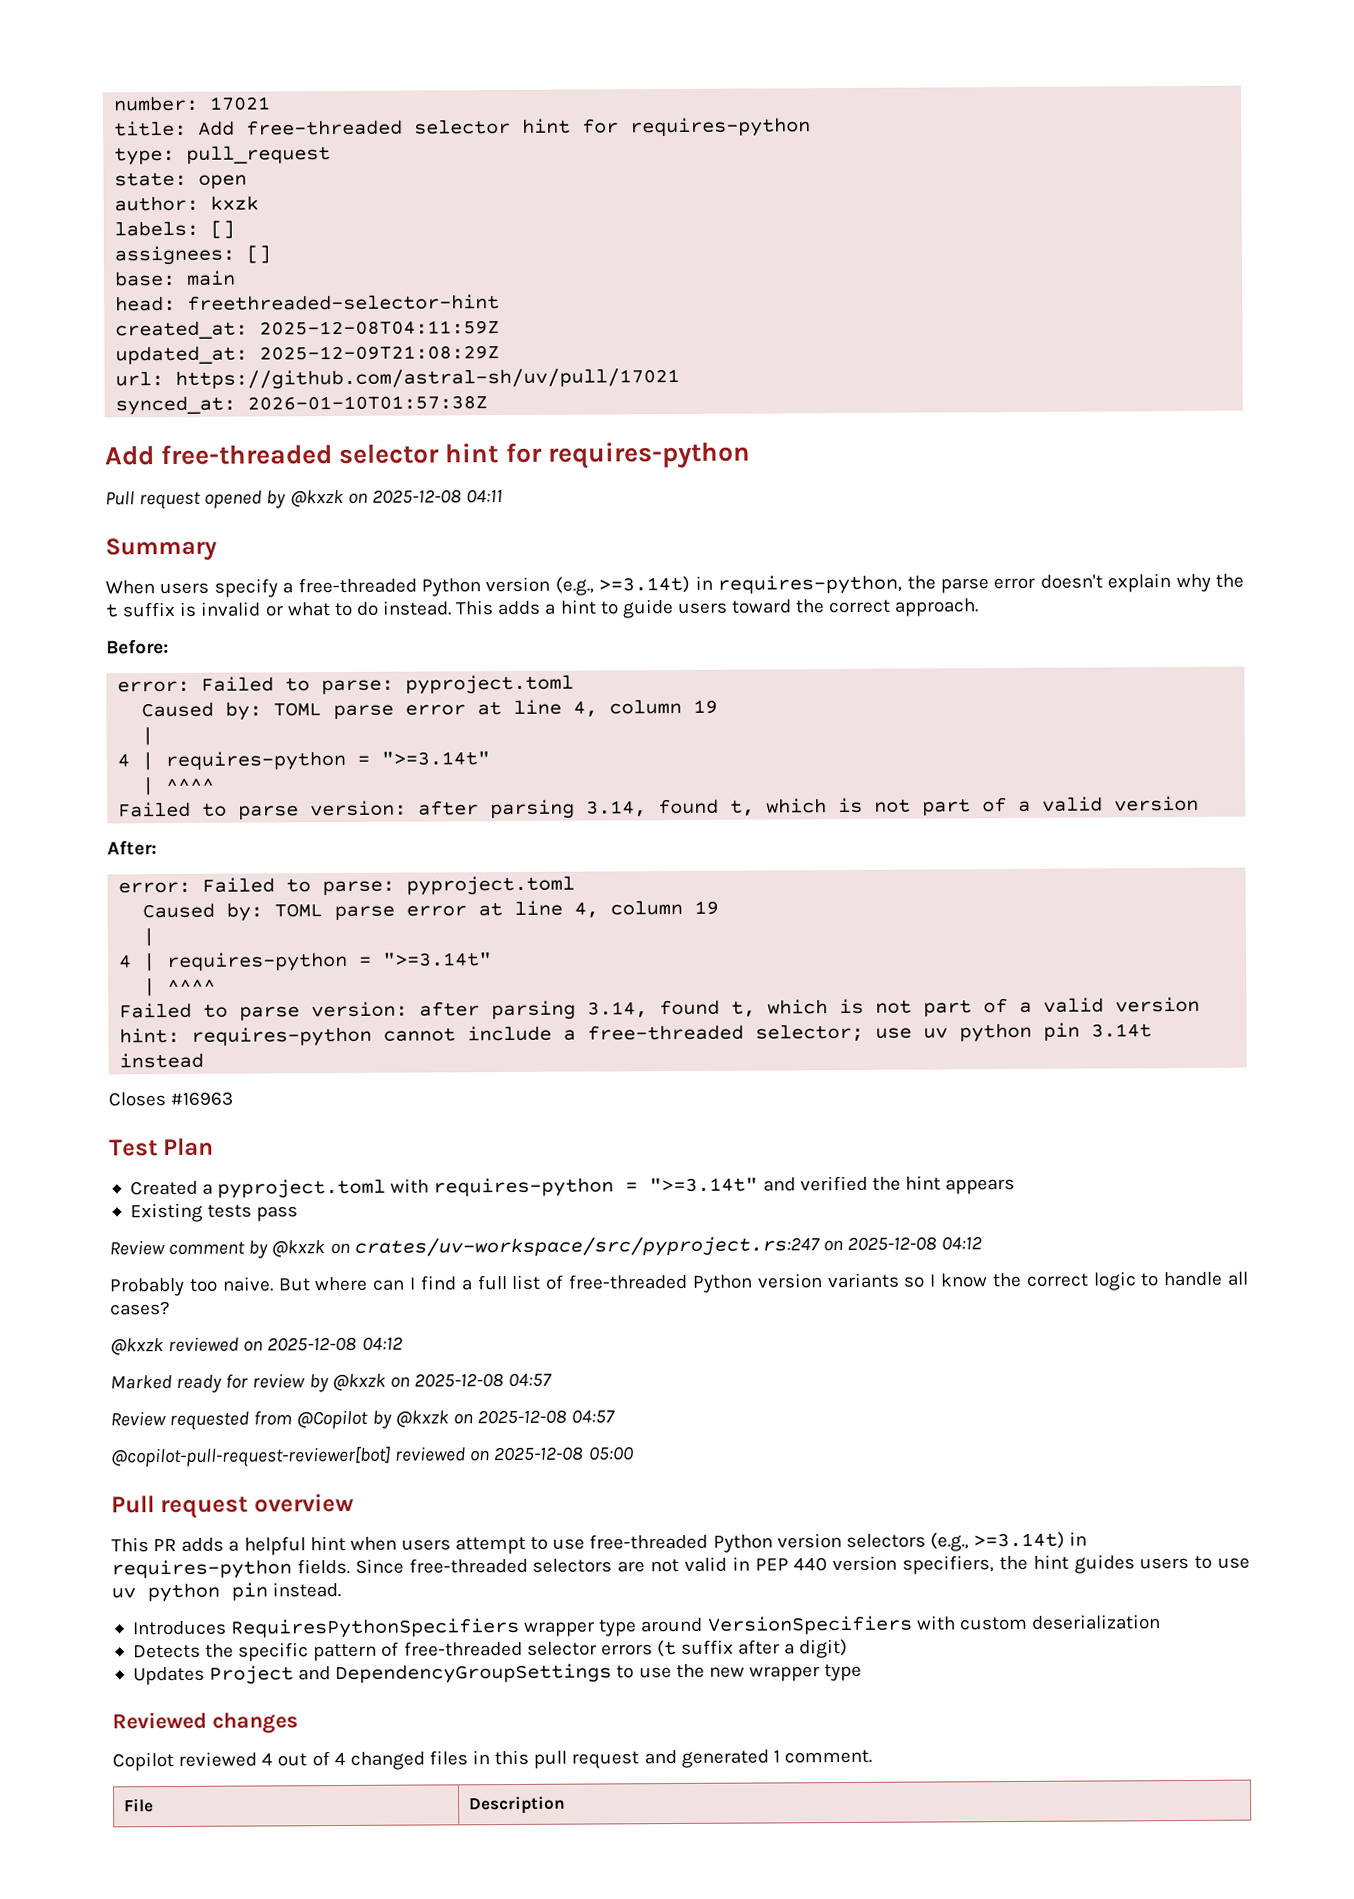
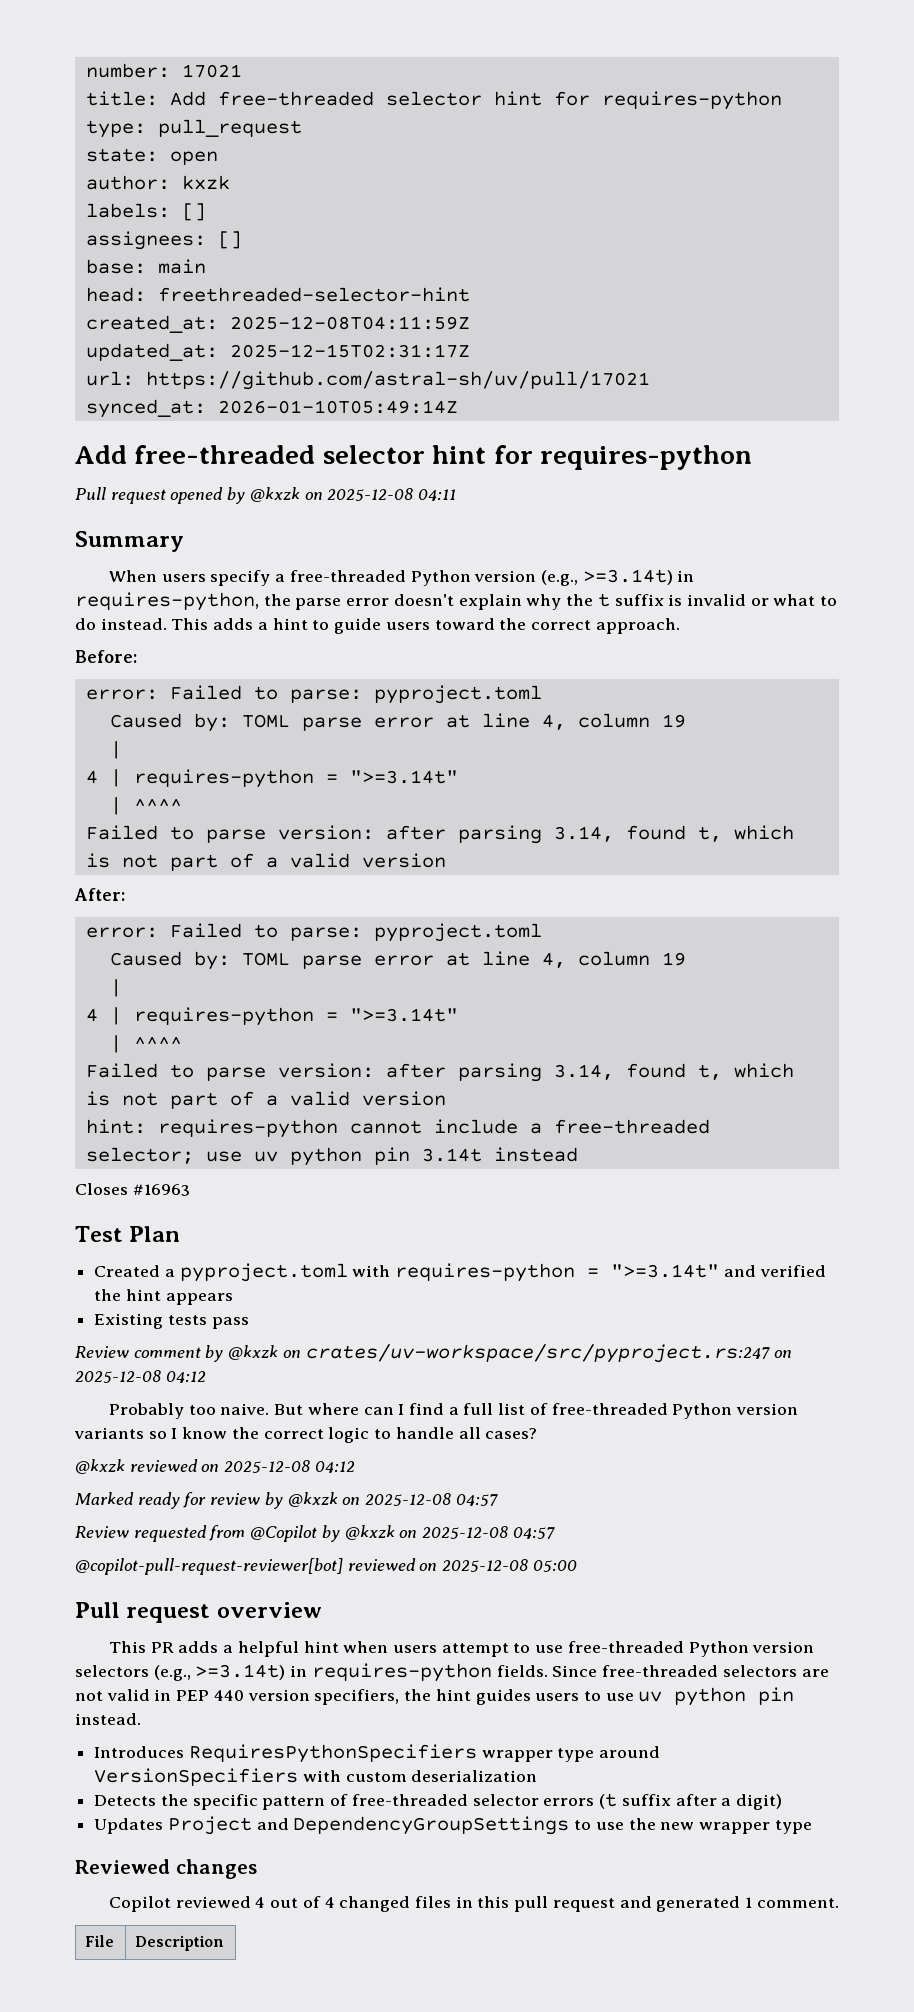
- updated_at: 2025-12-09T21:08:29Z
+ updated_at: 2025-12-15T02:31:17Z
- synced_at: 2026-01-10T01:57:38Z
+ synced_at: 2026-01-10T05:49:14Z

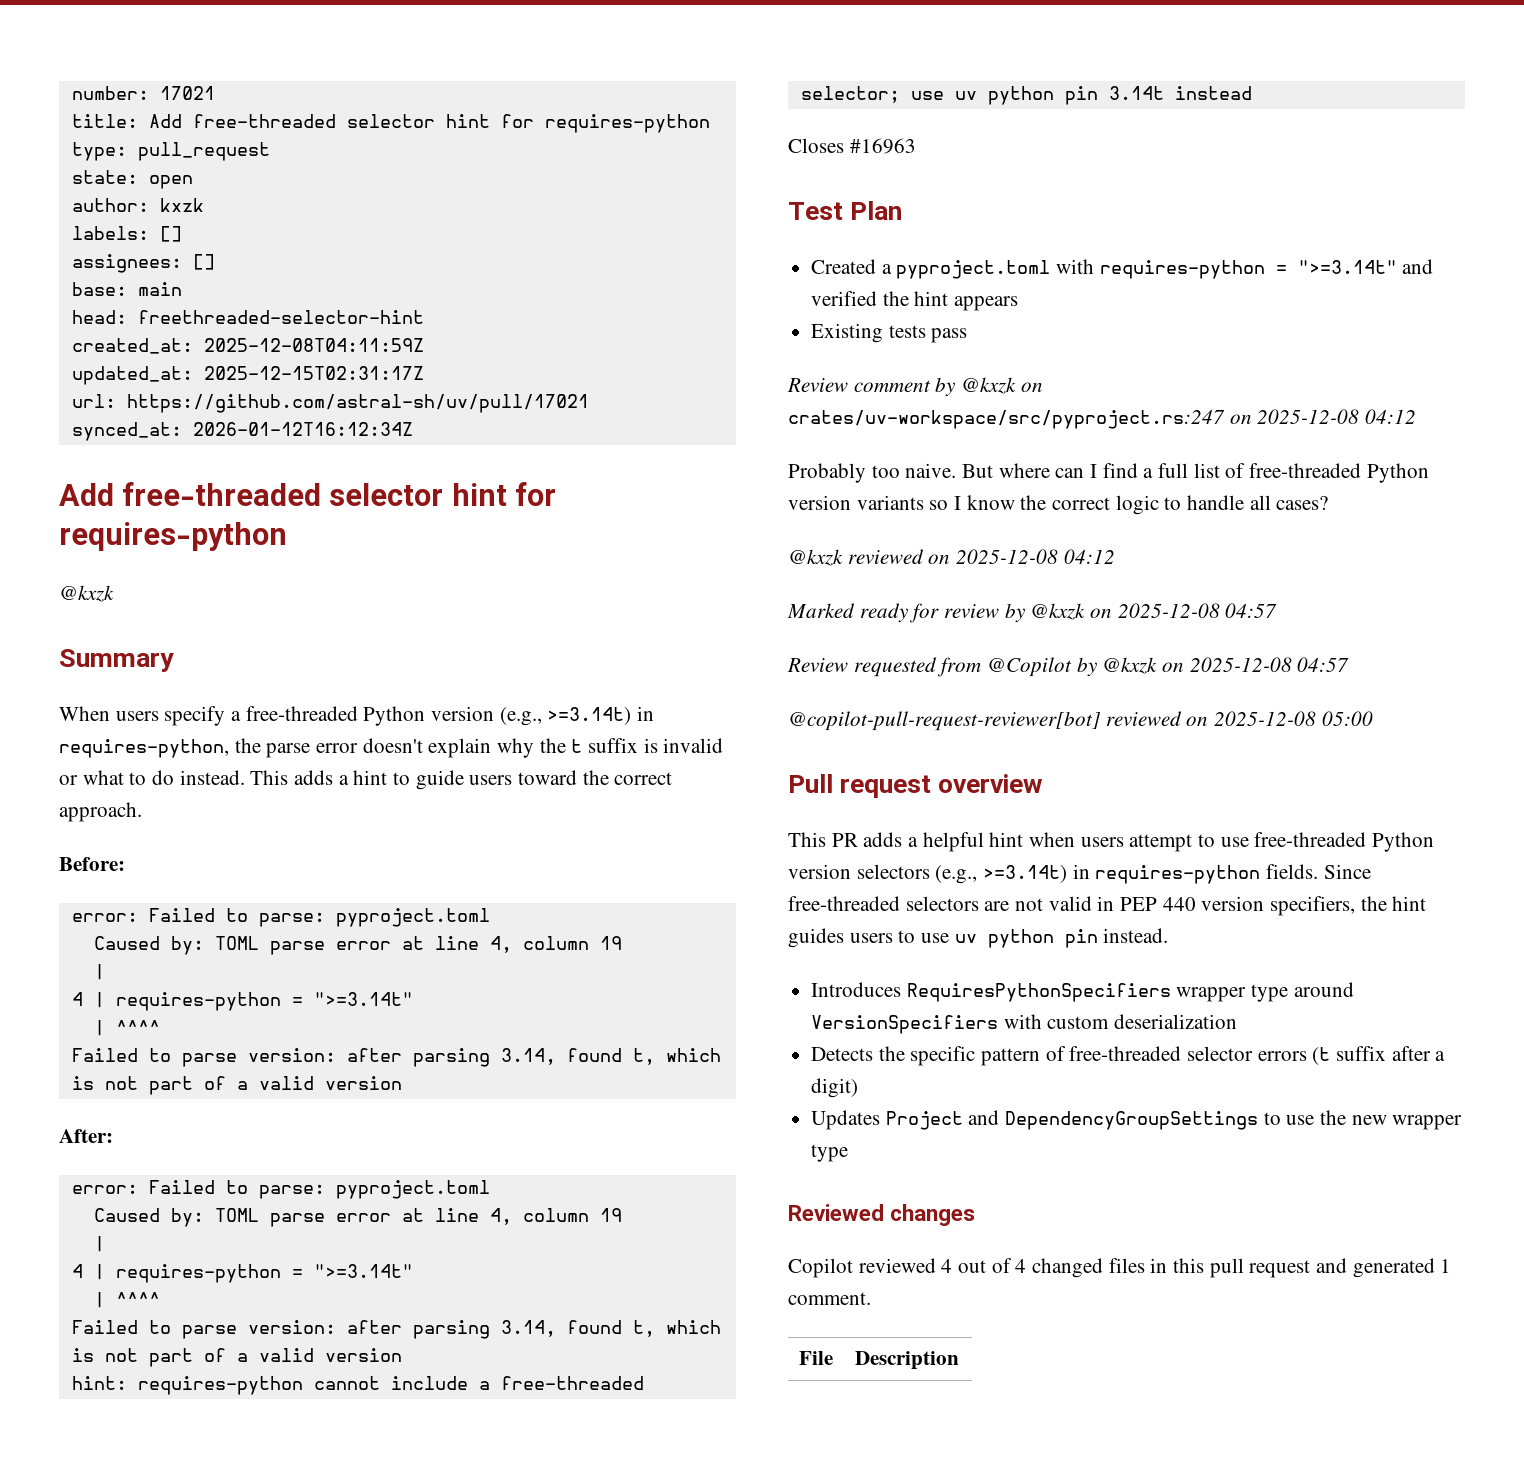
- synced_at: 2026-01-10T05:49:14Z
+ synced_at: 2026-01-12T16:12:34Z
  Add free-threaded selector hint for requires-python
- Pull request opened by @kxzk on 2025-12-08 04:11
+ @kxzk

